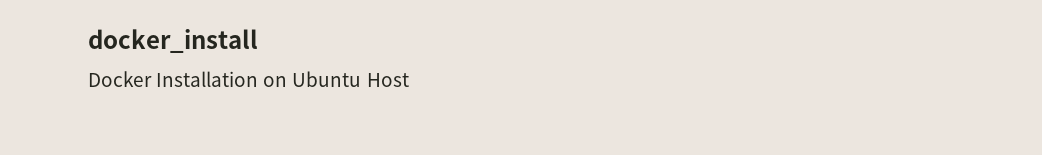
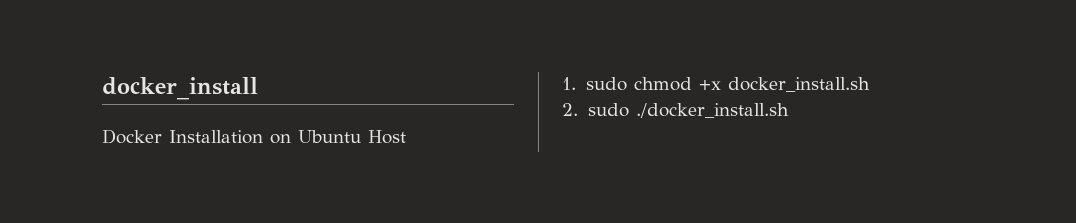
+ 1. sudo chmod +x docker_install.sh
+ 2. sudo ./docker_install.sh

